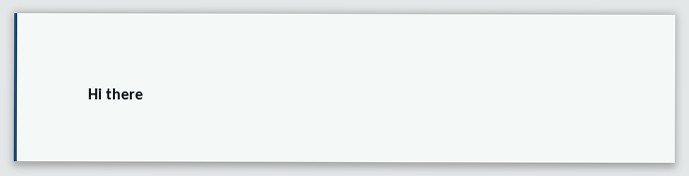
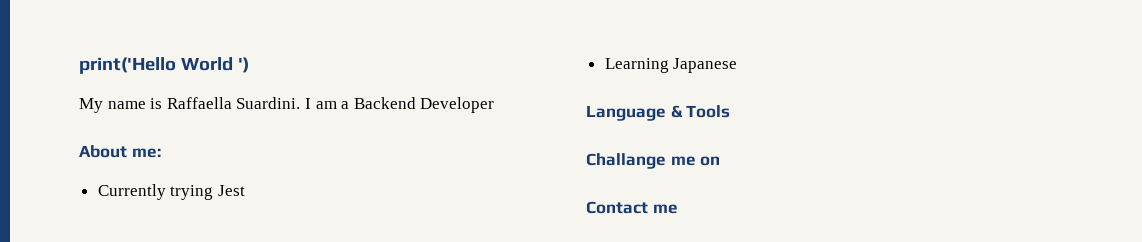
- Hi there
+ print('Hello World ')
+ My name is Raffaella Suardini. I am a Backend Developer
+ About me:
+ Currently trying Jest
+ Learning Japanese
+ Language & Tools
+ Challange me on
+ Contact me

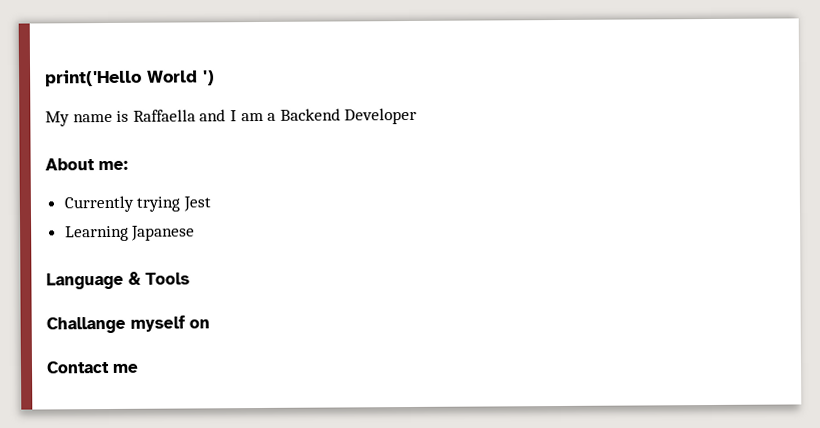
- My name is Raffaella Suardini. I am a Backend Developer
+ My name is Raffaella and I am a Backend Developer
- Challange me on
+ Challange myself on

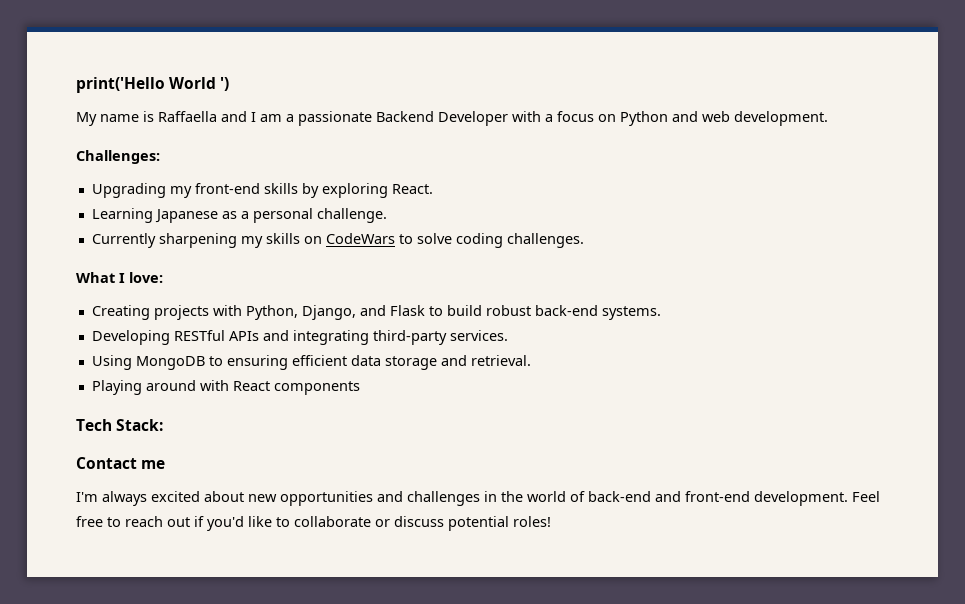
- My name is Raffaella and I am a Backend Developer
- About me:
- Currently trying Jest
- Learning Japanese
- Language & Tools
- Challange myself on
+ My name is Raffaella and I am a passionate Backend Developer with a focus on Python and web development.
+ Challenges:
+ Upgrading my front-end skills by exploring React.
+ Learning Japanese as a personal challenge.
+ Currently sharpening my skills on CodeWars to solve coding challenges.
+ What I love:
+ Creating projects with Python, Django, and Flask to build robust back-end systems.
+ Developing RESTful APIs and integrating third-party services.
+ Using MongoDB to ensuring efficient data storage and retrieval.
+ Playing around with React components
+ Tech Stack:
  Contact me
+ I'm always excited about new opportunities and challenges in the world of back-end and front-end development. Feel free to reach out if you'd like to collaborate or discuss potential roles!

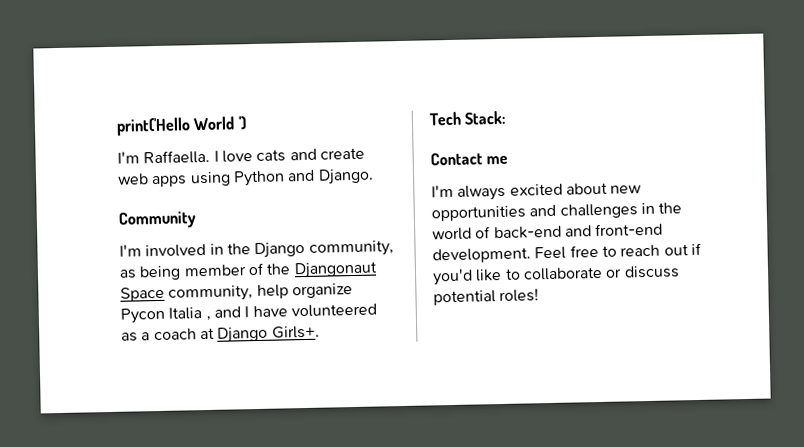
- My name is Raffaella and I am a passionate Backend Developer with a focus on Python and web development.
- Challenges:
- Upgrading my front-end skills by exploring React.
- Learning Japanese as a personal challenge.
- Currently sharpening my skills on CodeWars to solve coding challenges.
- What I love:
- Creating projects with Python, Django, and Flask to build robust back-end systems.
- Developing RESTful APIs and integrating third-party services.
- Using MongoDB to ensuring efficient data storage and retrieval.
- Playing around with React components
+ I'm Raffaella. I love cats and create web apps using Python and Django.
+ Community
+ I'm involved in the Django community, as being member of the Djangonaut Space community, help organize Pycon Italia , and I have volunteered as a coach at Django Girls+.

